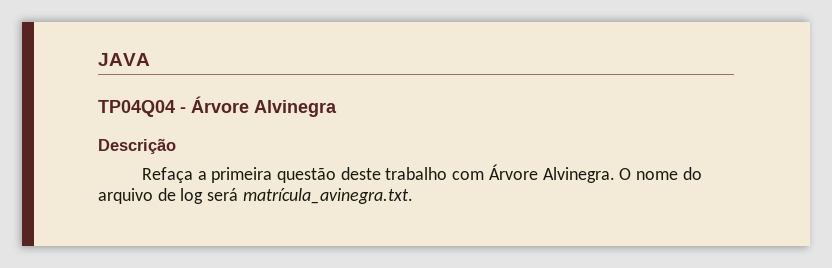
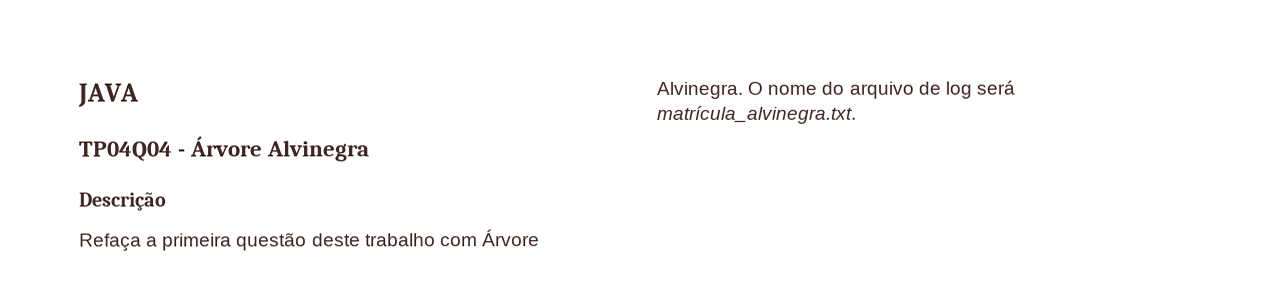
- O nome do arquivo de log será matrícula_avinegra.txt.
+ O nome do arquivo de log será matrícula_alvinegra.txt.

